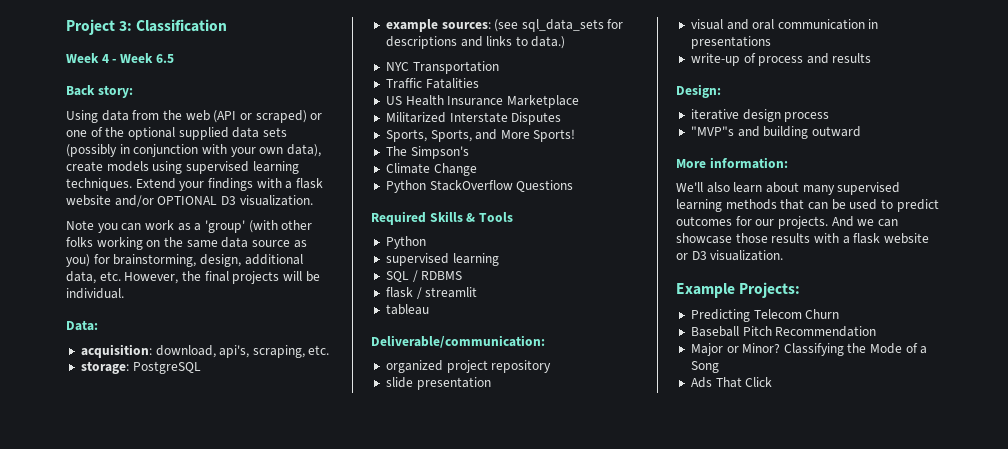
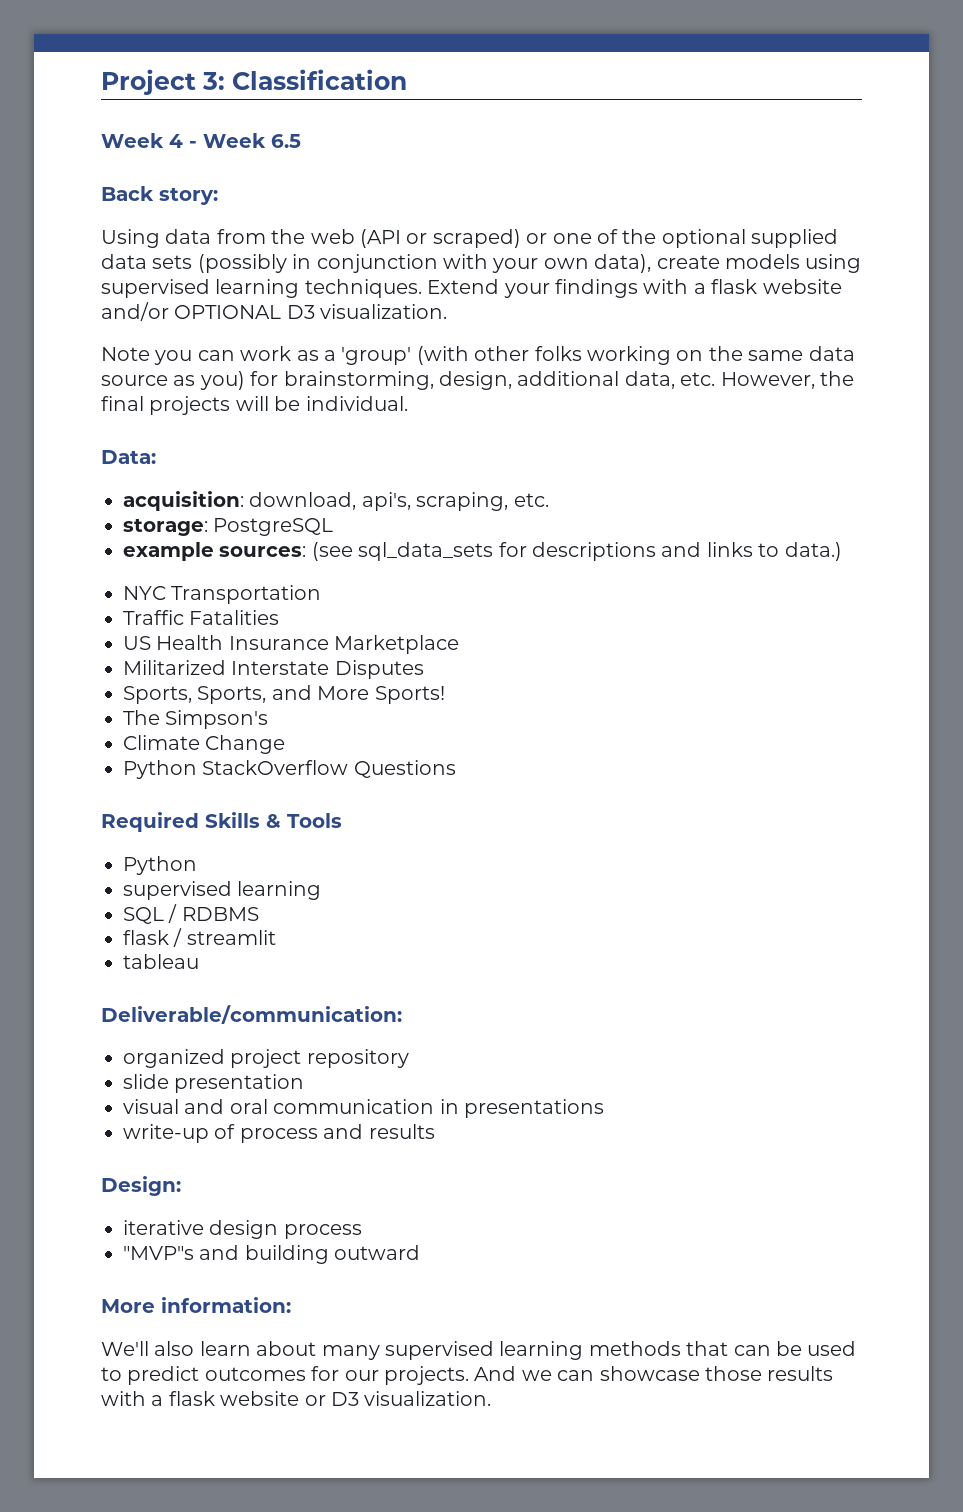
- Example Projects:
- Predicting Telecom Churn
- Baseball Pitch Recommendation
- Major or Minor? Classifying the Mode of a Song
- Ads That Click

